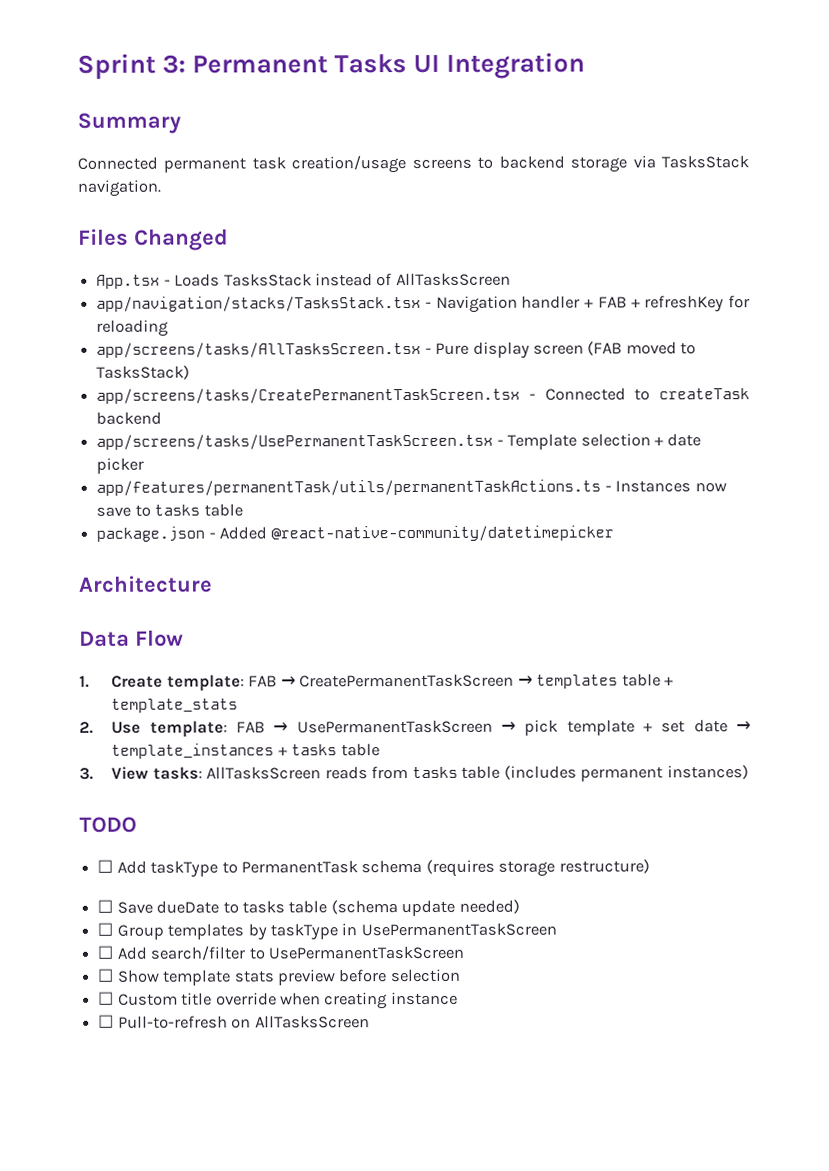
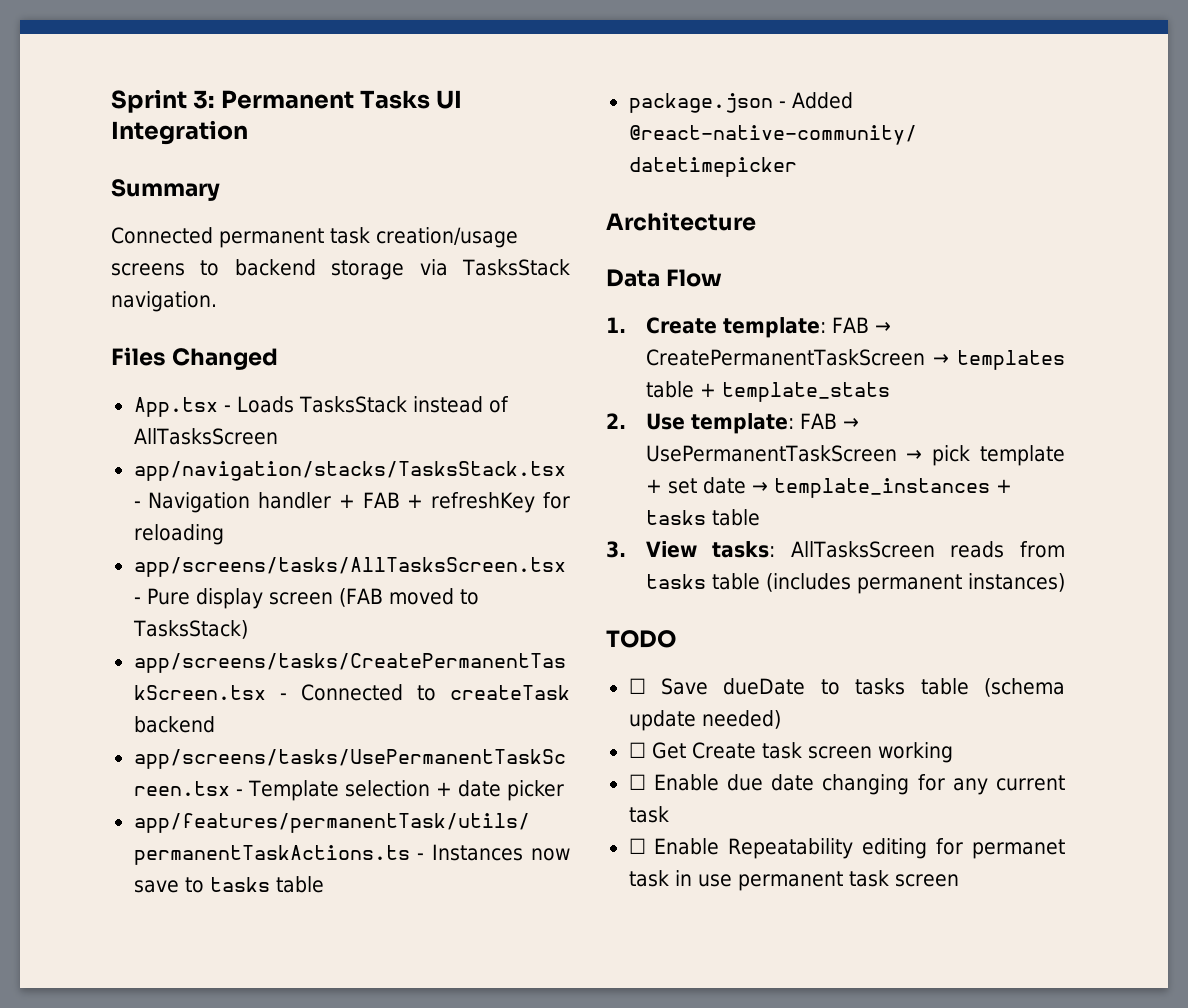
- ☐ Add taskType to PermanentTask schema (requires storage restructure)
- ☐ Group templates by taskType in UsePermanentTaskScreen
- ☐ Add search/filter to UsePermanentTaskScreen
- ☐ Show template stats preview before selection
- ☐ Custom title override when creating instance
- ☐ Pull-to-refresh on AllTasksScreen
+ ☐ Get Create task screen working
+ ☐ Enable due date changing for any current task
+ ☐ Enable Repeatability editing for permanet task in use permanent task screen

